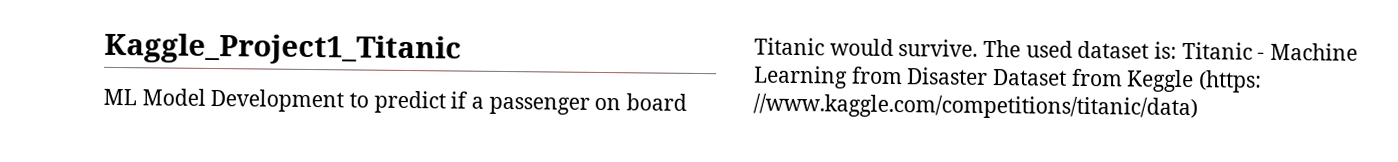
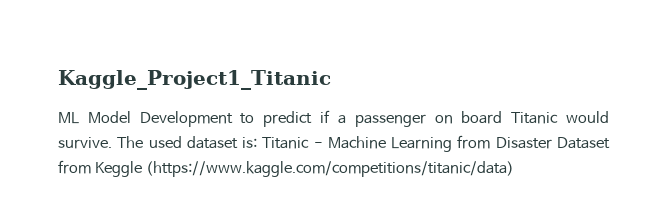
- The used dataset is: Titanic - Machine Learning from Disaster Dataset from Keggle (https: //www.kaggle.com/competitions/titanic/data)
+ The used dataset is: Titanic - Machine Learning from Disaster Dataset from Keggle (https://www.kaggle.com/competitions/titanic/data)

